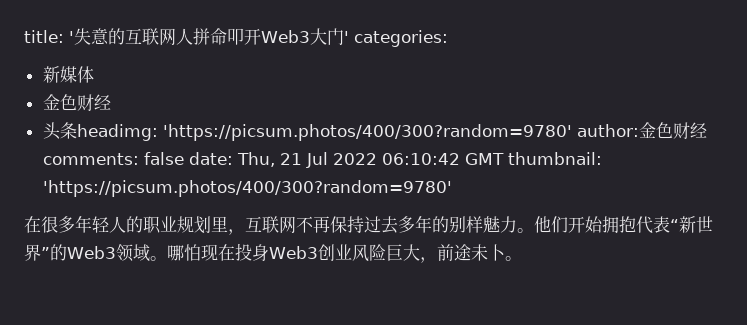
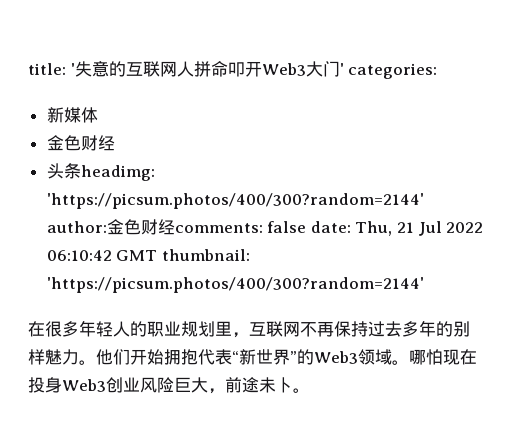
- 头条headimg: 'https://picsum.photos/400/300?random=9780' author:金色财经comments: false date: Thu, 21 Jul 2022 06:10:42 GMT thumbnail: 'https://picsum.photos/400/300?random=9780'
+ 头条headimg: 'https://picsum.photos/400/300?random=2144' author:金色财经comments: false date: Thu, 21 Jul 2022 06:10:42 GMT thumbnail: 'https://picsum.photos/400/300?random=2144'

